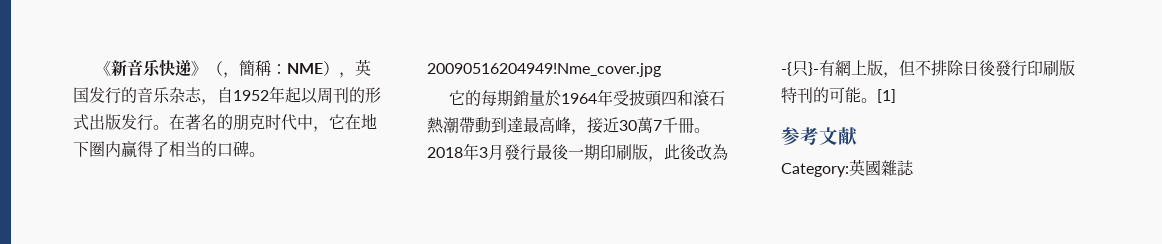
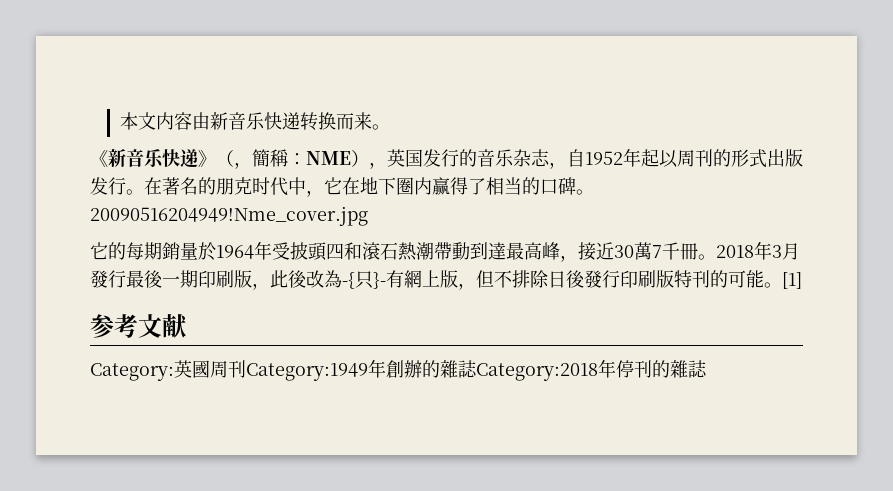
+ 本文内容由新音乐快递转换而来。
- Category:英國雜誌
+ Category:英國周刊Category:1949年創辦的雜誌Category:2018年停刊的雜誌

